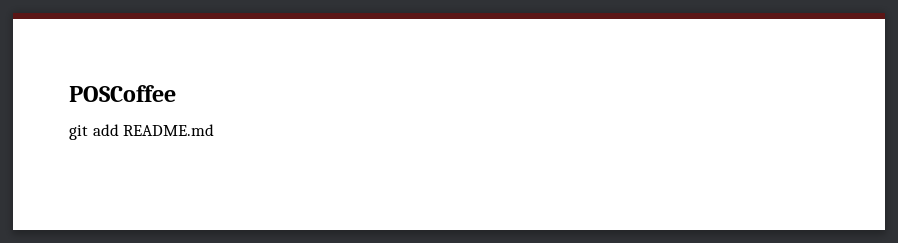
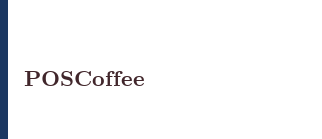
- git add README.md

